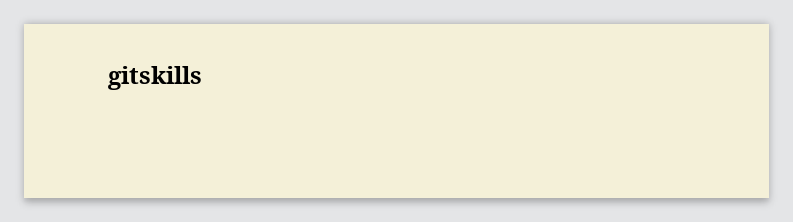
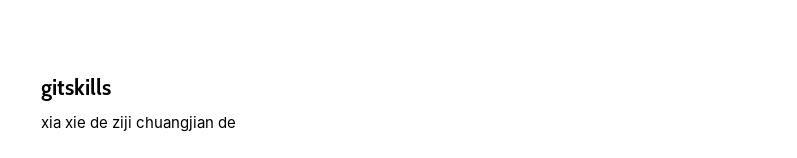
+ xia xie de ziji chuangjian de

